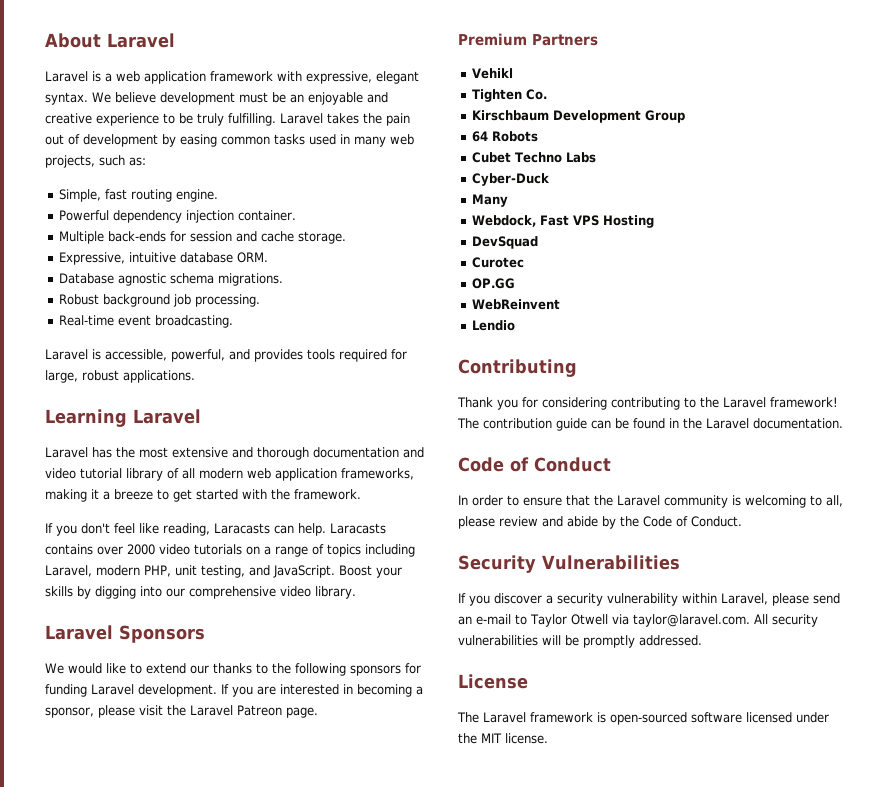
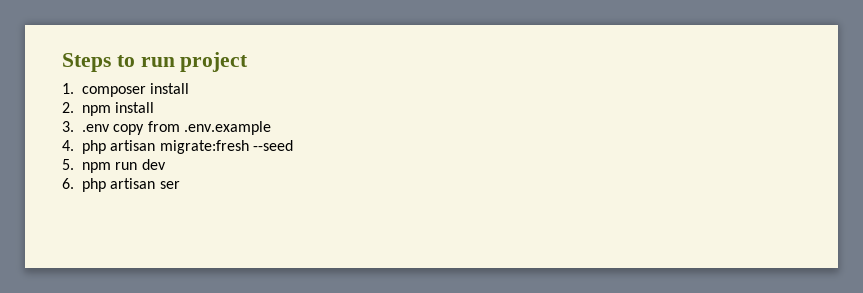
- About Laravel
- Laravel is a web application framework with expressive, elegant syntax. We believe development must be an enjoyable and creative experience to be truly fulfilling. Laravel takes the pain out of development by easing common tasks used in many web projects, such as:
- Simple, fast routing engine.
- Powerful dependency injection container.
- Multiple back-ends for session and cache storage.
- Expressive, intuitive database ORM.
- Database agnostic schema migrations.
- Robust background job processing.
- Real-time event broadcasting.
- Laravel is accessible, powerful, and provides tools required for large, robust applications.
- Learning Laravel
- Laravel has the most extensive and thorough documentation and video tutorial library of all modern web application frameworks, making it a breeze to get started with the framework.
- If you don't feel like reading, Laracasts can help. Laracasts contains over 2000 video tutorials on a range of topics including Laravel, modern PHP, unit testing, and JavaScript. Boost your skills by digging into our comprehensive video library.
- Laravel Sponsors
- We would like to extend our thanks to the following sponsors for funding Laravel development. If you are interested in becoming a sponsor, please visit the Laravel Patreon page.
- Premium Partners
- Vehikl
- Tighten Co.
- Kirschbaum Development Group
- 64 Robots
- Cubet Techno Labs
- Cyber-Duck
- Many
- Webdock, Fast VPS Hosting
- DevSquad
- Curotec
- OP.GG
- WebReinvent
- Lendio
- Contributing
- Thank you for considering contributing to the Laravel framework! The contribution guide can be found in the Laravel documentation.
- Code of Conduct
- In order to ensure that the Laravel community is welcoming to all, please review and abide by the Code of Conduct.
- Security Vulnerabilities
- If you discover a security vulnerability within Laravel, please send an e-mail to Taylor Otwell via taylor@laravel.com. All security vulnerabilities will be promptly addressed.
- License
- The Laravel framework is open-sourced software licensed under the MIT license.
+ Steps to run project
+ 1. composer install
+ 2. npm install
+ 3. .env copy from .env.example
+ 4. php artisan migrate:fresh --seed
+ 5. npm run dev
+ 6. php artisan ser

